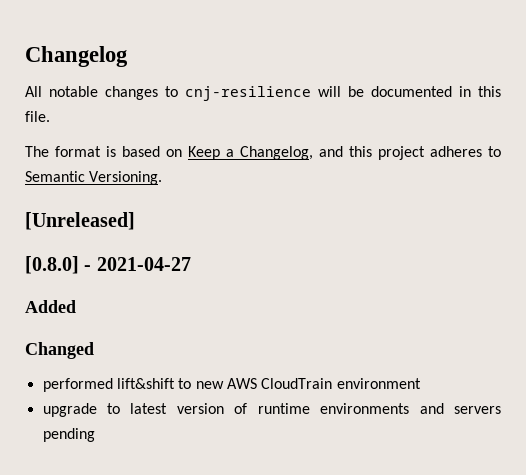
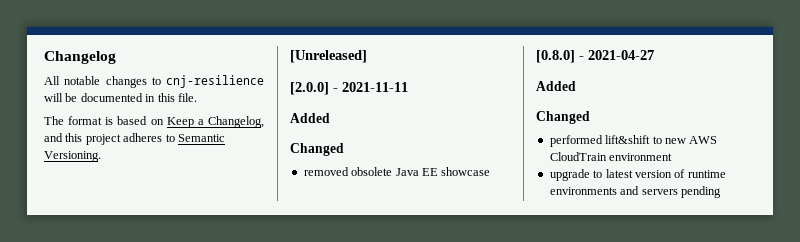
+ [2.0.0] - 2021-11-11
+ Added
+ Changed
+ removed obsolete Java EE showcase

